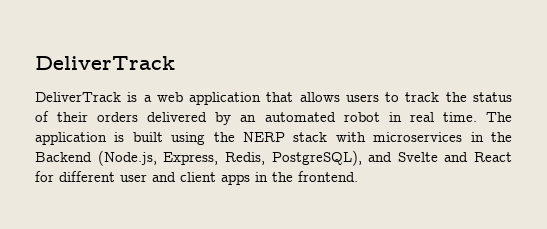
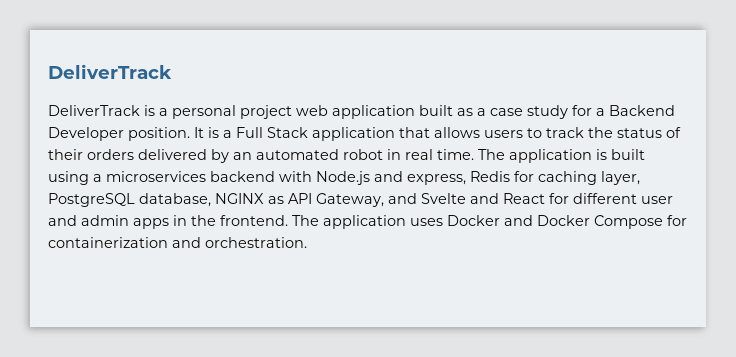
- DeliverTrack is a web application that allows users to track the status of their orders delivered by an automated robot in real time.
+ DeliverTrack is a personal project web application built as a case study for a Backend Developer position. It is a Full Stack application that allows users to track the status of their orders delivered by an automated robot in real time.
- The application is built using the NERP stack with microservices in the Backend (Node.js, Express, Redis, PostgreSQL), and Svelte and React for different user and client apps in the frontend.
+ The application is built using a microservices backend with Node.js and express, Redis for caching layer, PostgreSQL database, NGINX as API Gateway, and Svelte and React for different user and admin apps in the frontend.
+ The application uses Docker and Docker Compose for containerization and orchestration.

